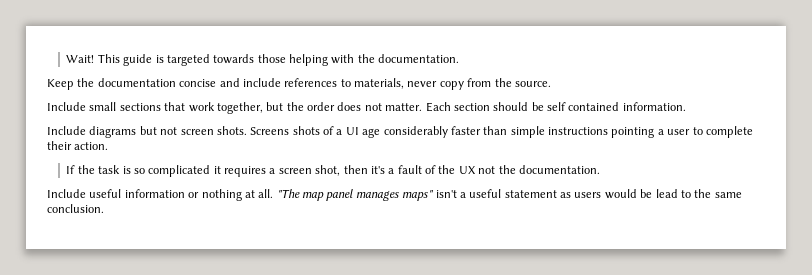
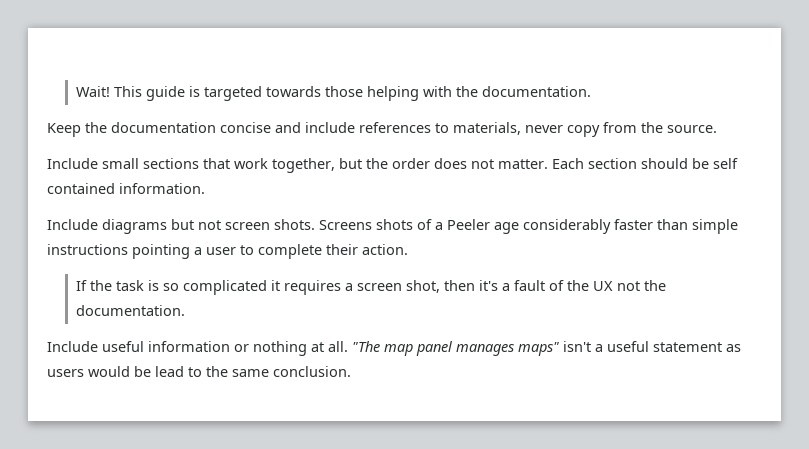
- Screens shots of a UI age considerably faster than simple instructions pointing a user to complete their action.
+ Screens shots of a Peeler age considerably faster than simple instructions pointing a user to complete their action.

